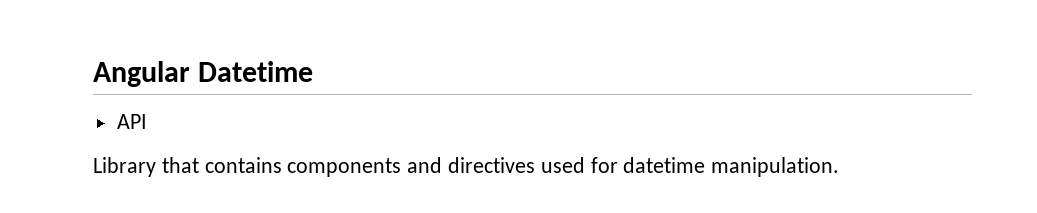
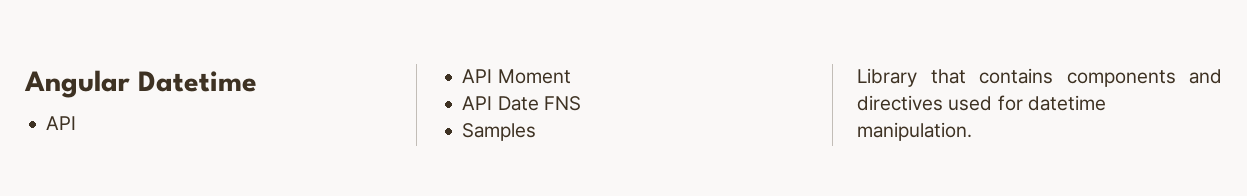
+ API Moment
+ API Date FNS
+ Samples

